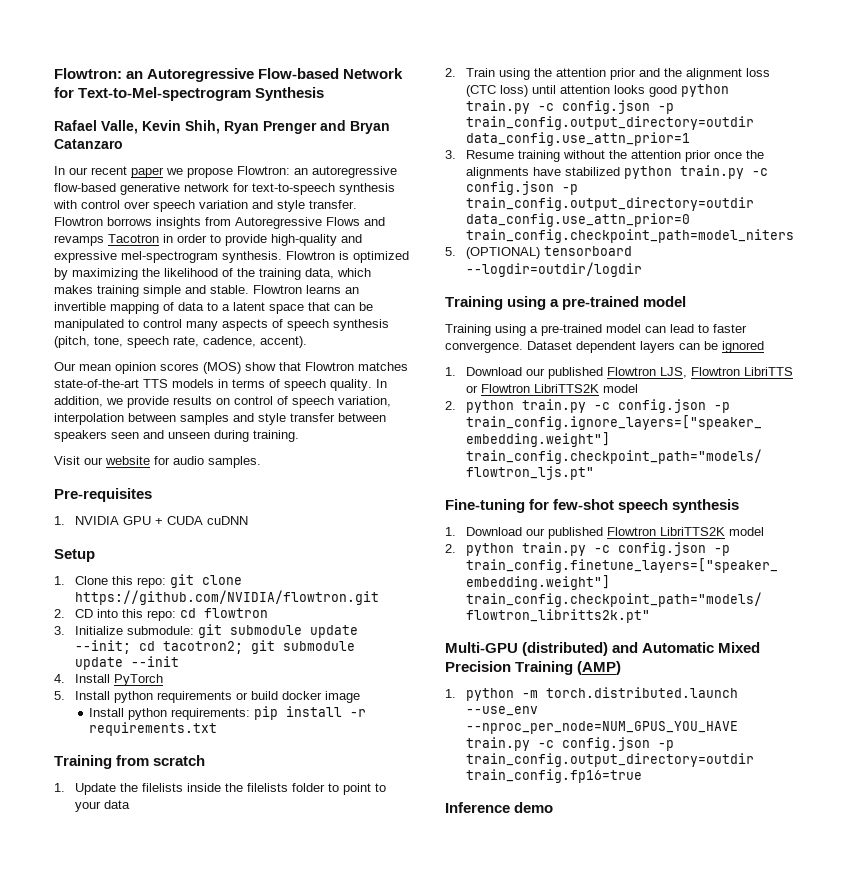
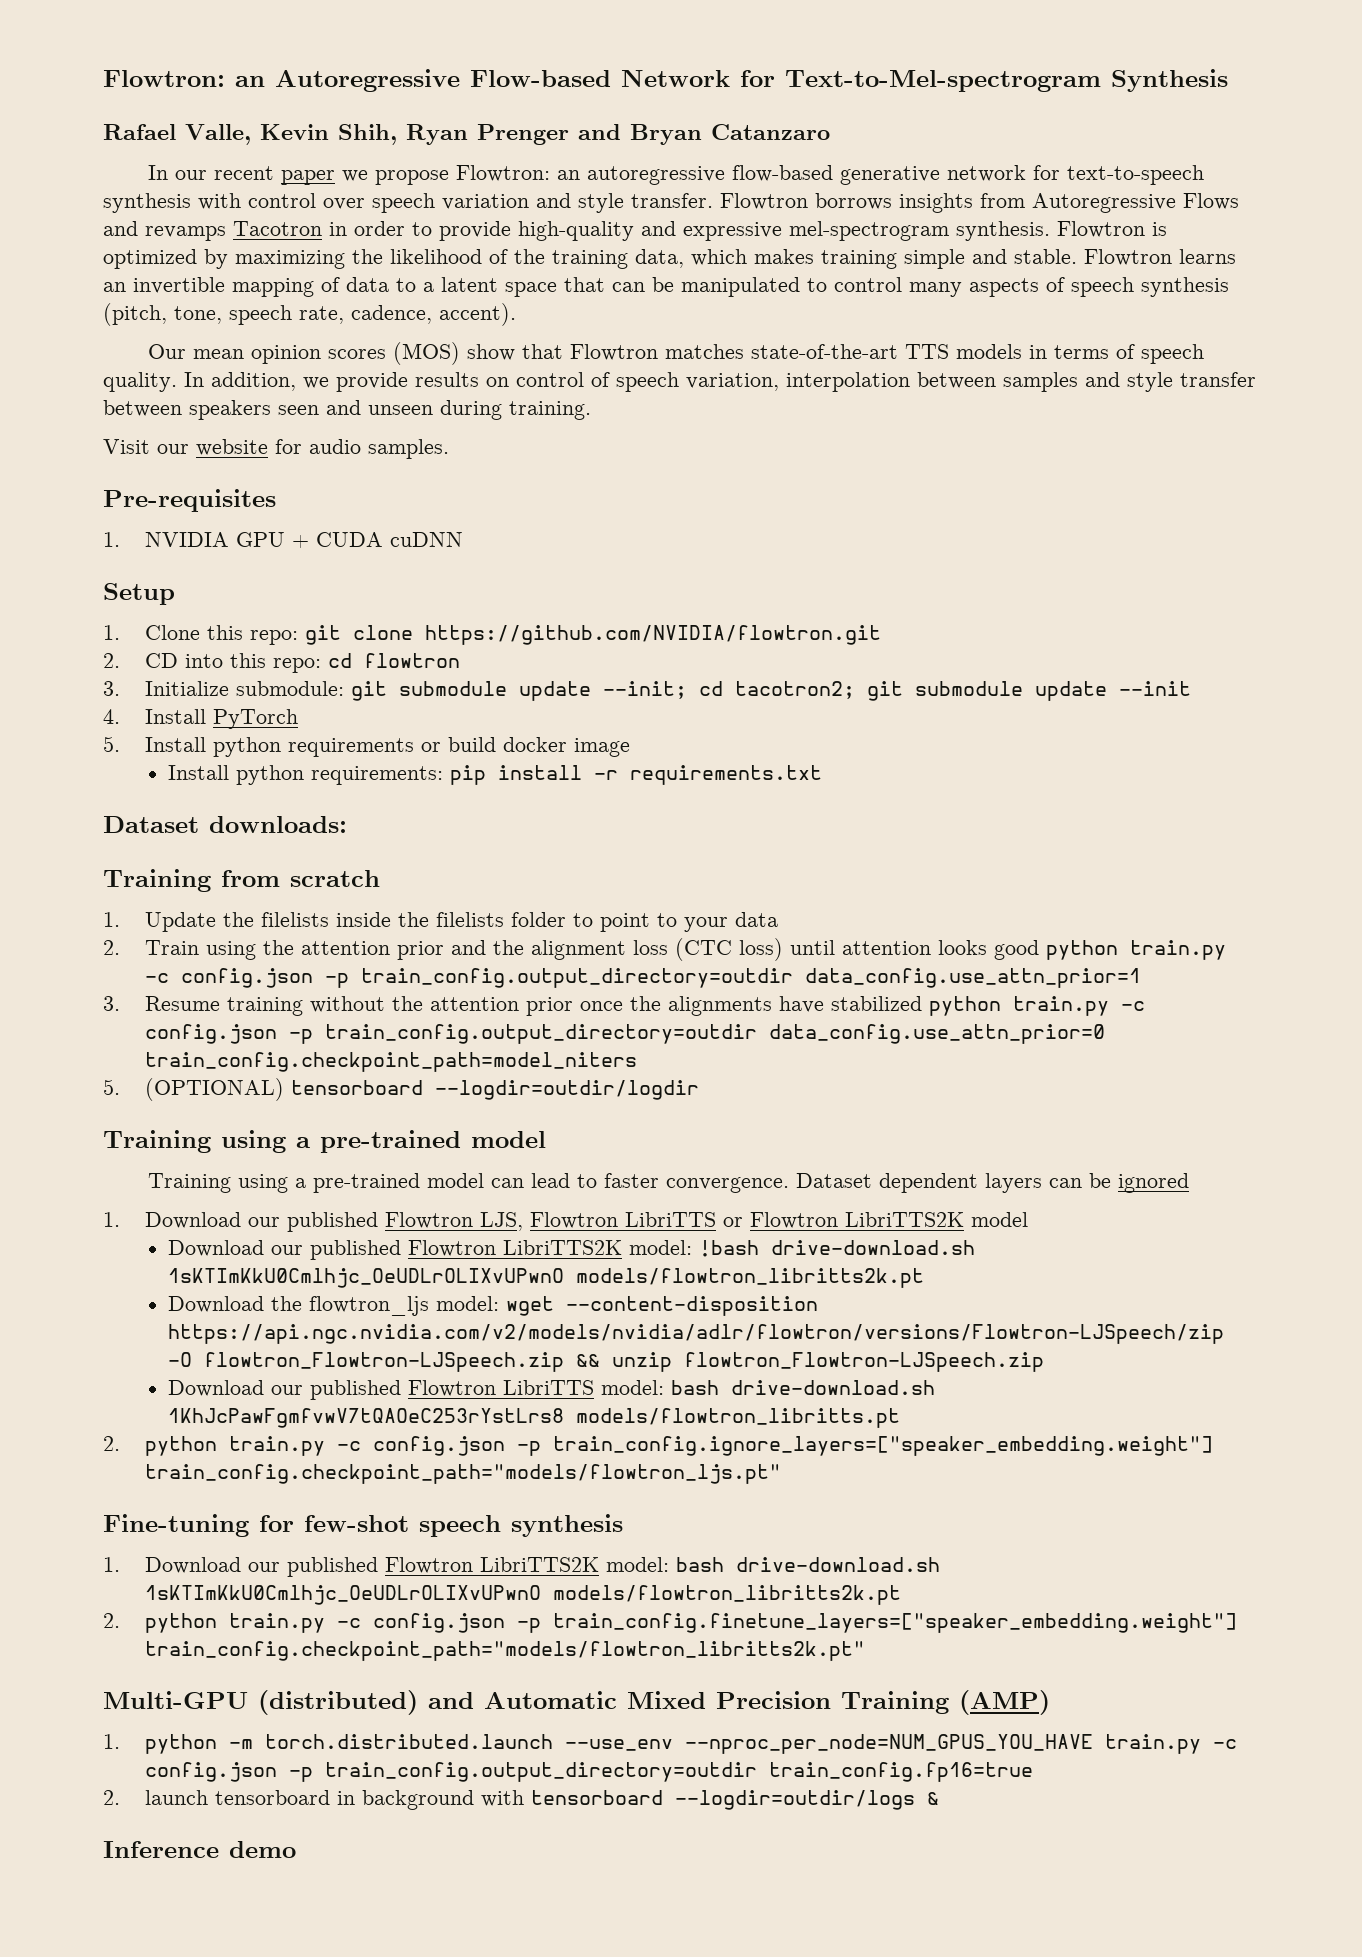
+ Dataset downloads:
+ Download our published Flowtron LibriTTS2K model: !bash drive-download.sh 1sKTImKkU0Cmlhjc_OeUDLrOLIXvUPwnO models/flowtron_libritts2k.pt
+ Download the flowtron_ljs model: wget --content-disposition https://api.ngc.nvidia.com/v2/models/nvidia/adlr/flowtron/versions/Flowtron-LJSpeech/zip -O flowtron_Flowtron-LJSpeech.zip && unzip flowtron_Flowtron-LJSpeech.zip
+ Download our published Flowtron LibriTTS model: bash drive-download.sh 1KhJcPawFgmfvwV7tQAOeC253rYstLrs8 models/flowtron_libritts.pt
- 1. Download our published Flowtron LibriTTS2K model
+ 1. Download our published Flowtron LibriTTS2K model: bash drive-download.sh 1sKTImKkU0Cmlhjc_OeUDLrOLIXvUPwnO models/flowtron_libritts2k.pt
+ 2. launch tensorboard in background with tensorboard --logdir=outdir/logs &

